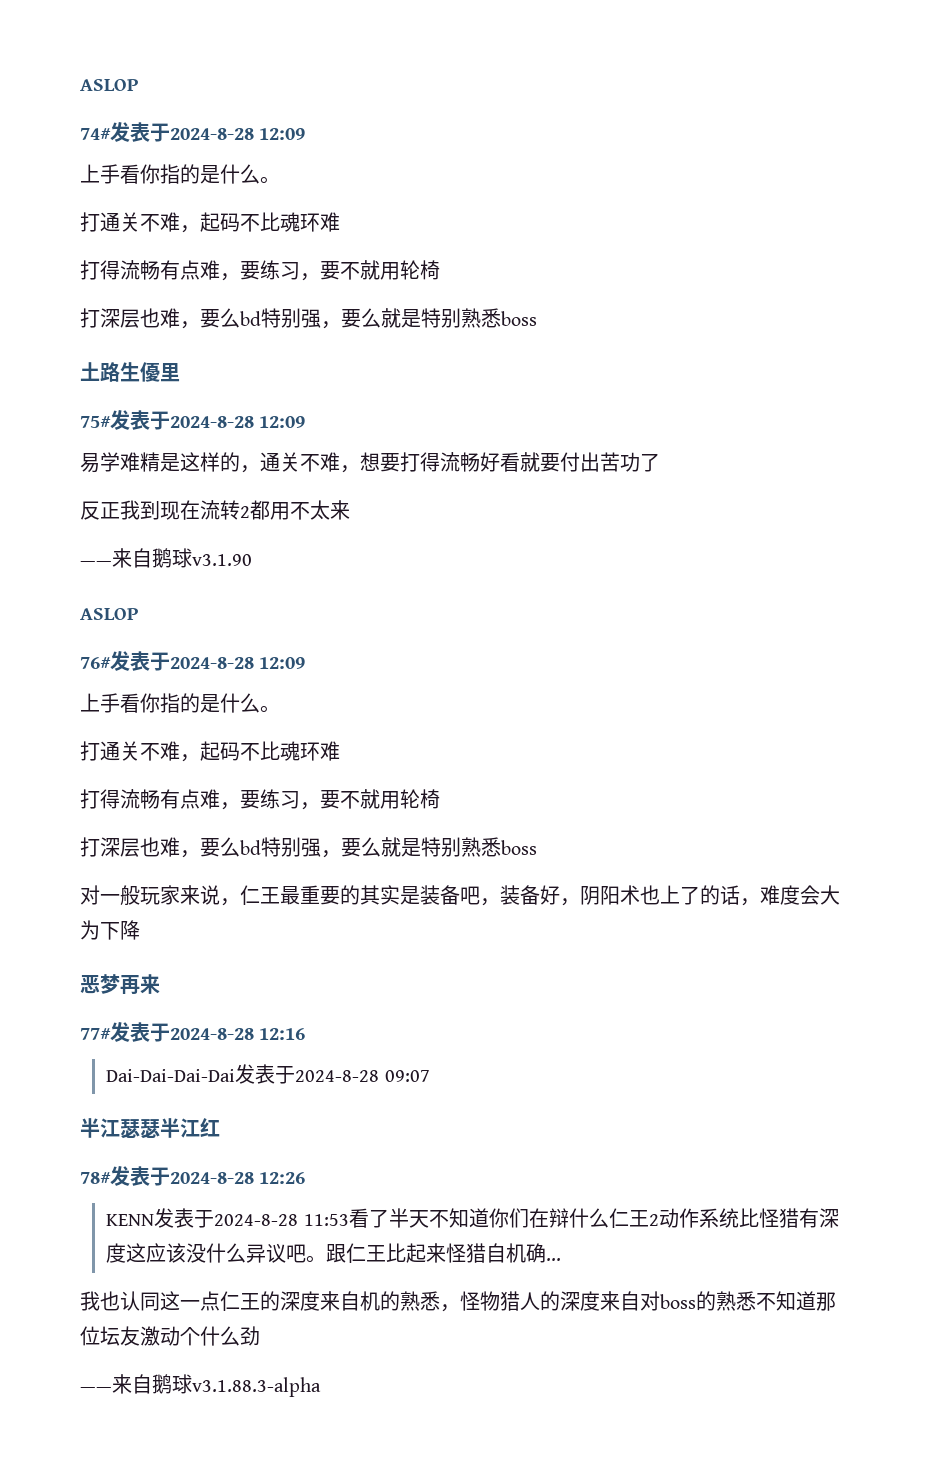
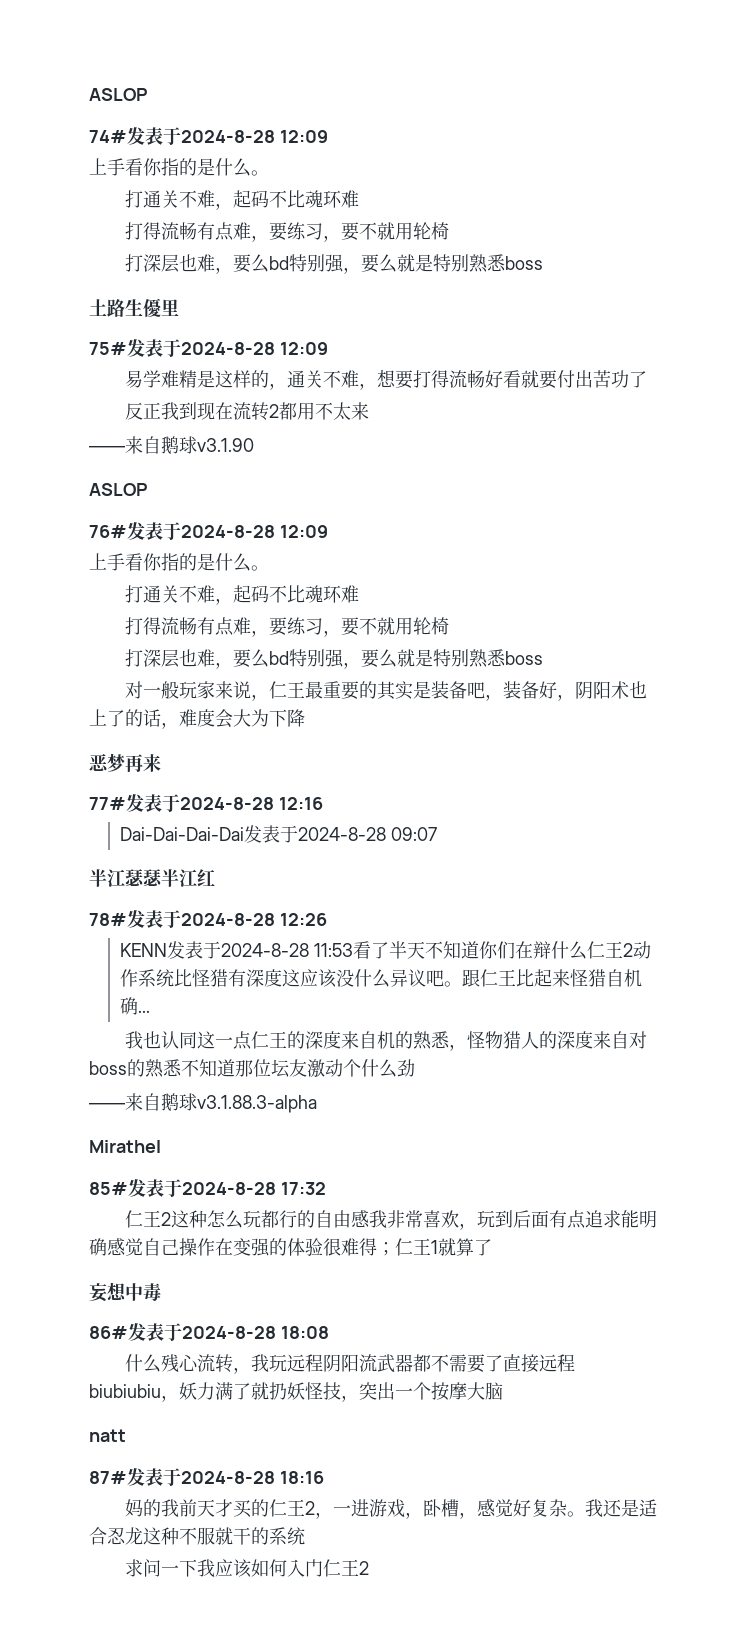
+ Mirathel
+ 85#发表于2024-8-28 17:32
+ 仁王2这种怎么玩都行的自由感我非常喜欢，玩到后面有点追求能明确感觉自己操作在变强的体验很难得；仁王1就算了
+ 妄想中毒
+ 86#发表于2024-8-28 18:08
+ 什么残心流转，我玩远程阴阳流武器都不需要了直接远程biubiubiu，妖力满了就扔妖怪技，突出一个按摩大脑
+ natt
+ 87#发表于2024-8-28 18:16
+ 妈的我前天才买的仁王2，一进游戏，卧槽，感觉好复杂。我还是适合忍龙这种不服就干的系统
+ 求问一下我应该如何入门仁王2

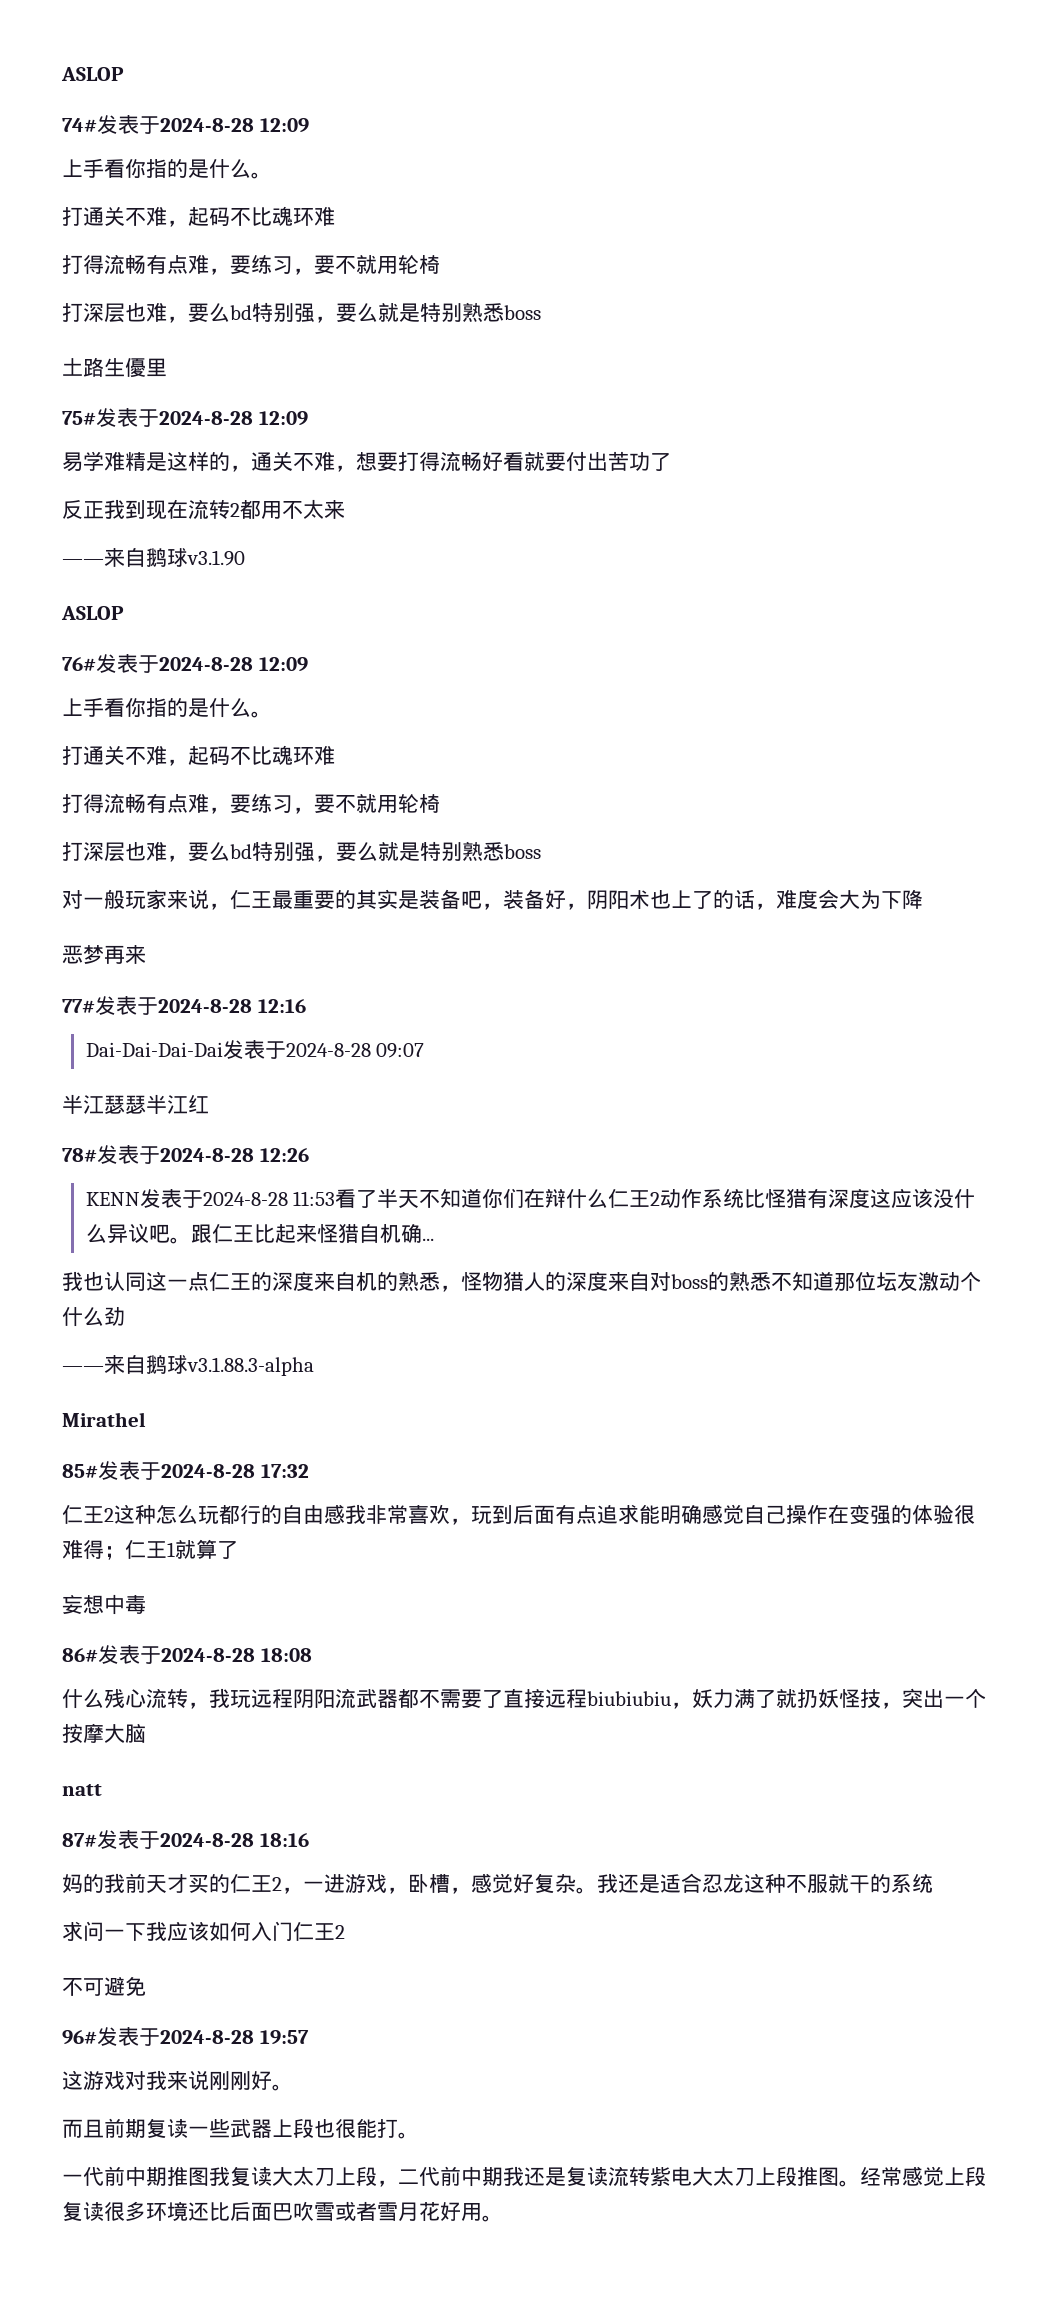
+ 不可避免
+ 96#发表于2024-8-28 19:57
+ 这游戏对我来说刚刚好。
+ 而且前期复读一些武器上段也很能打。
+ 一代前中期推图我复读大太刀上段，二代前中期我还是复读流转紫电大太刀上段推图。经常感觉上段复读很多环境还比后面巴吹雪或者雪月花好用。

